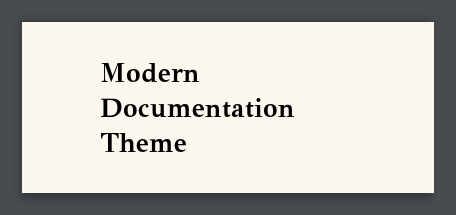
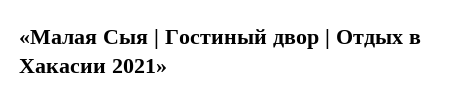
- Modern Documentation Theme
+ «Малая Сыя | Гостиный двор | Отдых в Хакасии 2021»

